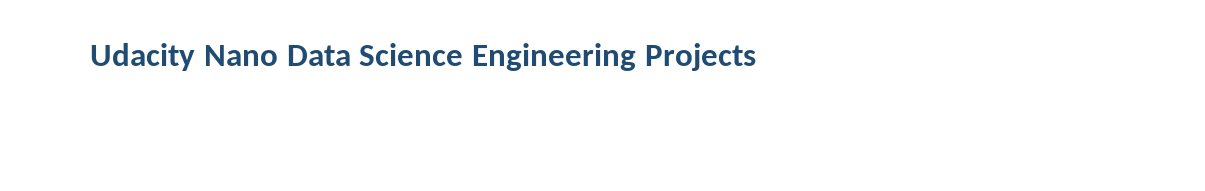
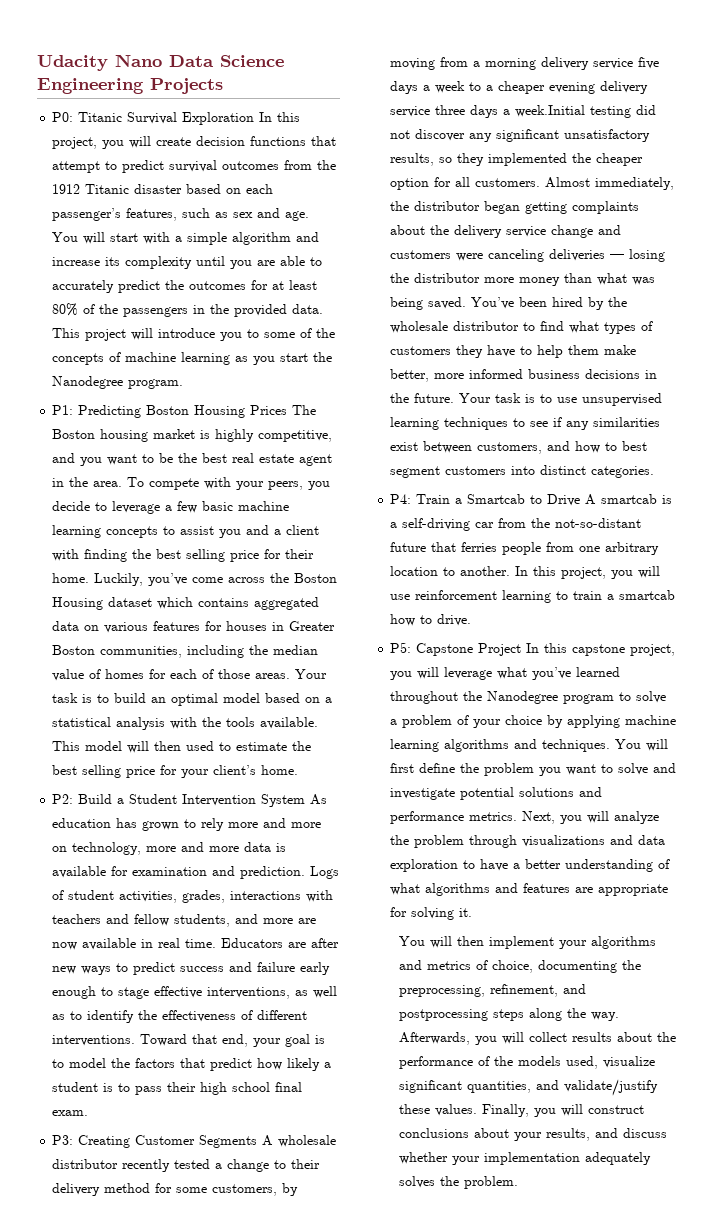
+ P0: Titanic Survival Exploration In this project, you will create decision functions that attempt to predict survival outcomes from the 1912 Titanic disaster based on each passenger’s features, such as sex and age. You will start with a simple algorithm and increase its complexity until you are able to accurately predict the outcomes for at least 80% of the passengers in the provided data. This project will introduce you to some of the concepts of machine learning as you start the Nanodegree program.
+ P1: Predicting Boston Housing Prices The Boston housing market is highly competitive, and you want to be the best real estate agent in the area. To compete with your peers, you decide to leverage a few basic machine learning concepts to assist you and a client with finding the best selling price for their home. Luckily, you’ve come across the Boston Housing dataset which contains aggregated data on various features for houses in Greater Boston communities, including the median value of homes for each of those areas. Your task is to build an optimal model based on a statistical analysis with the tools available. This model will then used to estimate the best selling price for your client’s home.
+ P2: Build a Student Intervention System As education has grown to rely more and more on technology, more and more data is available for examination and prediction. Logs of student activities, grades, interactions with teachers and fellow students, and more are now available in real time. Educators are after new ways to predict success and failure early enough to stage effective interventions, as well as to identify the effectiveness of different interventions. Toward that end, your goal is to model the factors that predict how likely a student is to pass their high school final exam.
+ P3: Creating Customer Segments A wholesale distributor recently tested a change to their delivery method for some customers, by moving from a morning delivery service five days a week to a cheaper evening delivery service three days a week.Initial testing did not discover any significant unsatisfactory results, so they implemented the cheaper option for all customers. Almost immediately, the distributor began getting complaints about the delivery service change and customers were canceling deliveries — losing the distributor more money than what was being saved. You’ve been hired by the wholesale distributor to find what types of customers they have to help them make better, more informed business decisions in the future. Your task is to use unsupervised learning techniques to see if any similarities exist between customers, and how to best segment customers into distinct categories.
+ P4: Train a Smartcab to Drive A smartcab is a self-driving car from the not-so-distant future that ferries people from one arbitrary location to another. In this project, you will use reinforcement learning to train a smartcab how to drive.
+ P5: Capstone Project In this capstone project, you will leverage what you’ve learned throughout the Nanodegree program to solve a problem of your choice by applying machine learning algorithms and techniques. You will first define the problem you want to solve and investigate potential solutions and performance metrics. Next, you will analyze the problem through visualizations and data exploration to have a better understanding of what algorithms and features are appropriate for solving it.
+ You will then implement your algorithms and metrics of choice, documenting the preprocessing, refinement, and postprocessing steps along the way. Afterwards, you will collect results about the performance of the models used, visualize significant quantities, and validate/justify these values. Finally, you will construct conclusions about your results, and discuss whether your implementation adequately solves the problem.

